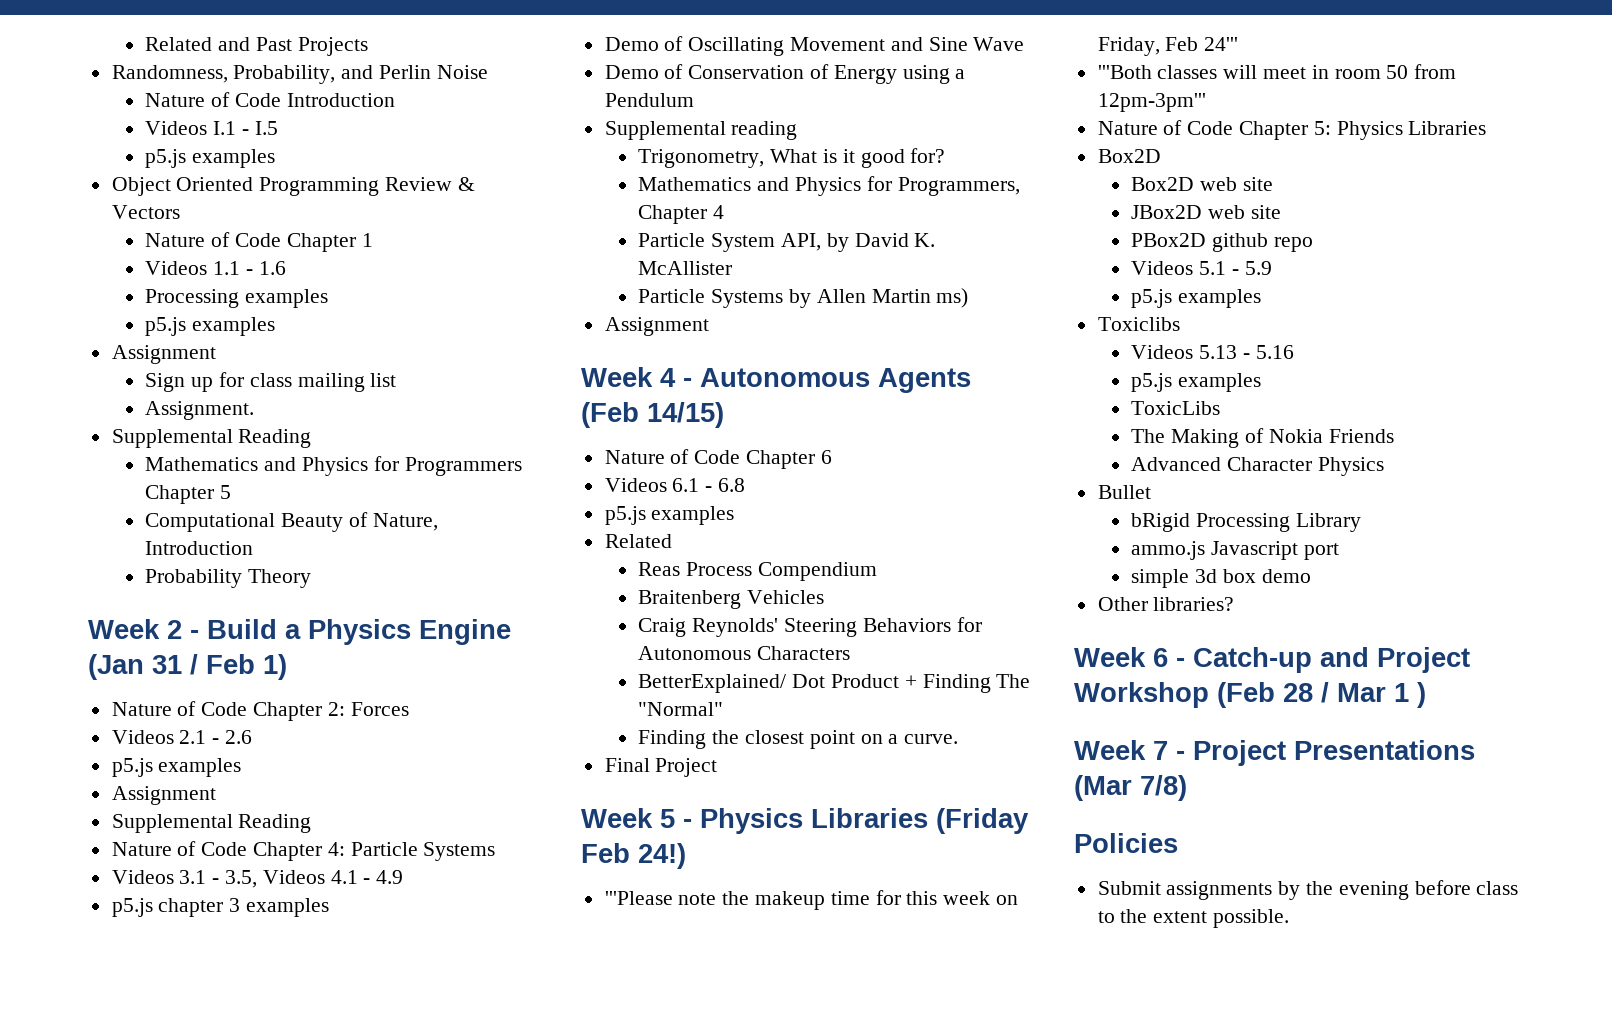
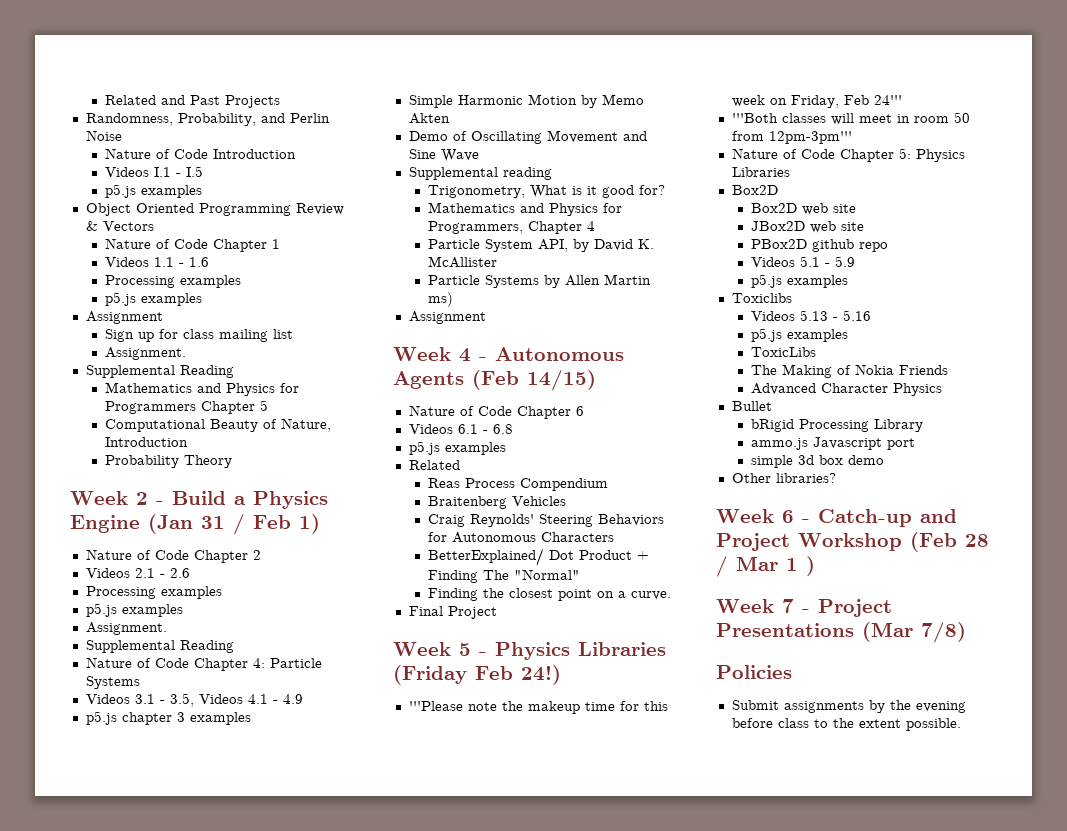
- Nature of Code Chapter 2: Forces
+ Nature of Code Chapter 2
  Videos 2.1 - 2.6
+ Processing examples
  p5.js examples
- Assignment
+ Assignment.
+ Simple Harmonic Motion by Memo Akten
- Demo of Conservation of Energy using a Pendulum

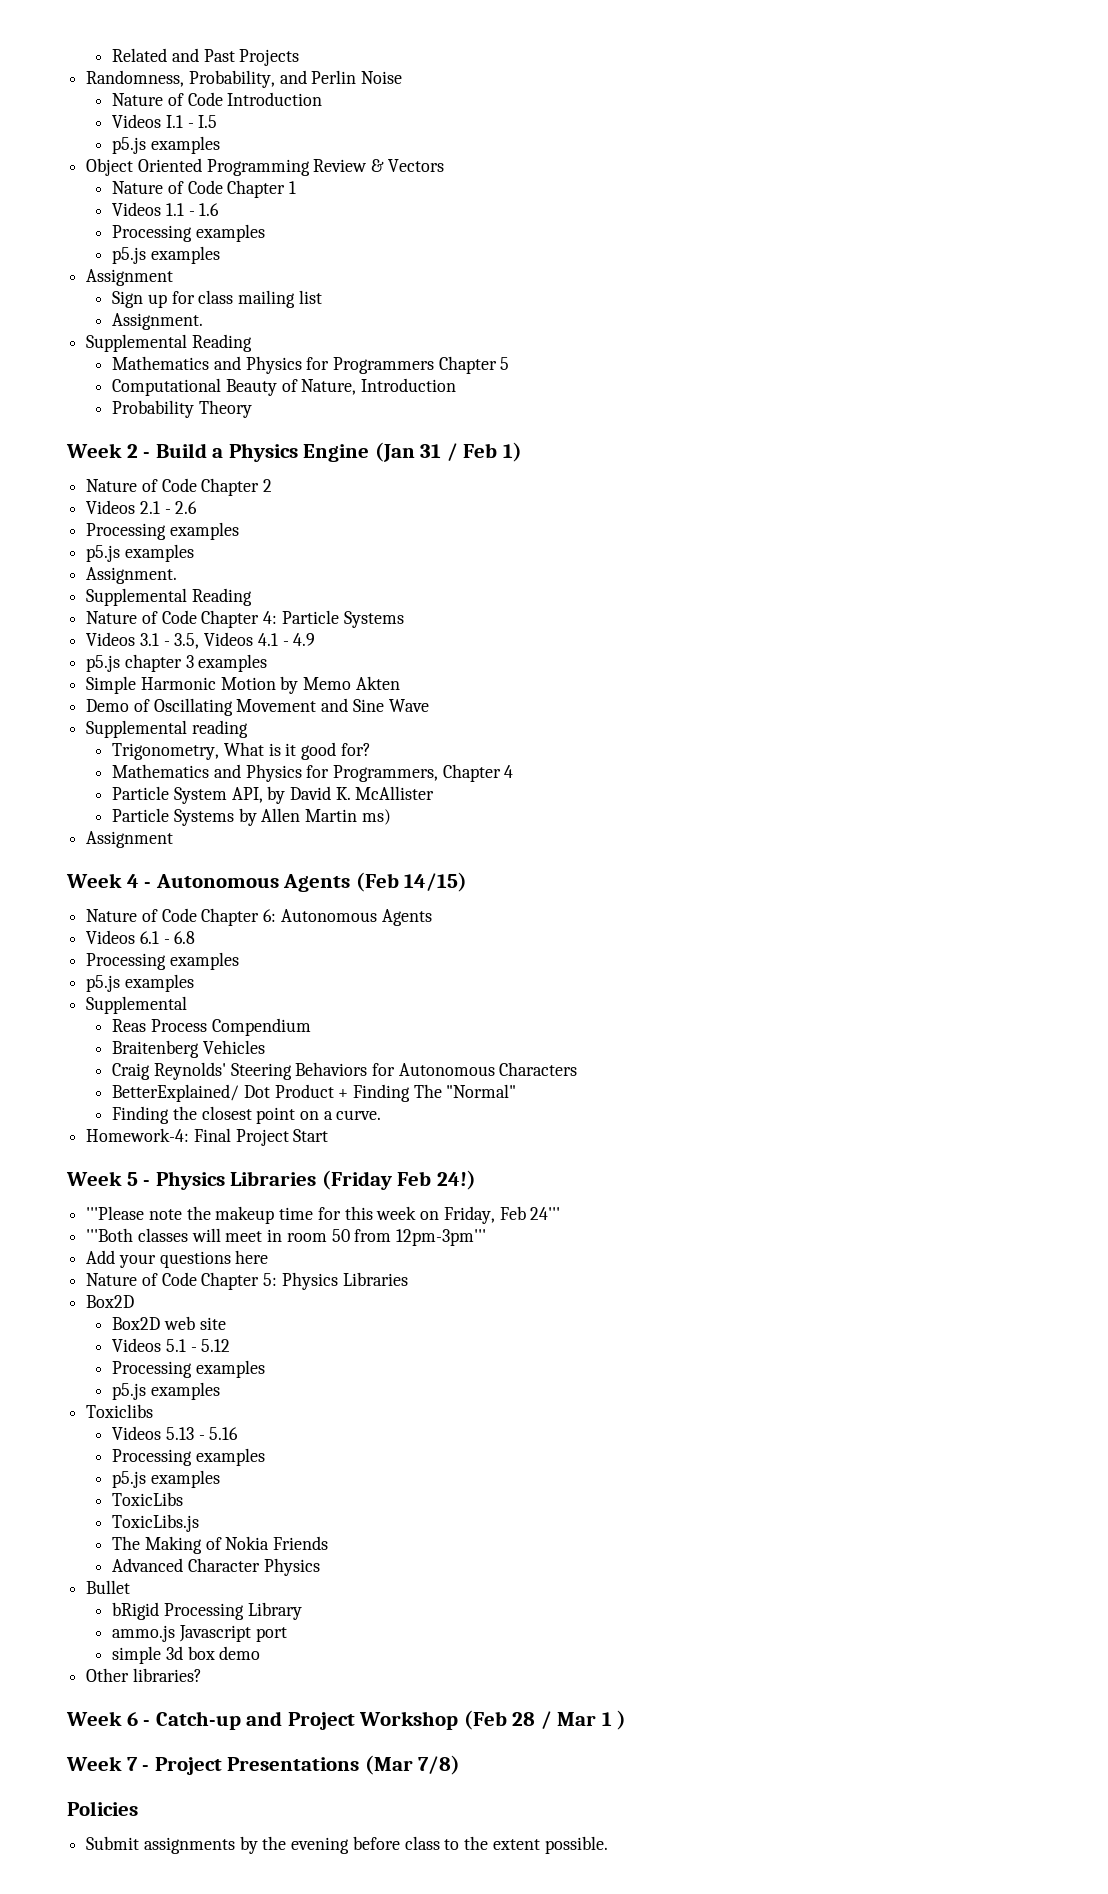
- Nature of Code Chapter 6
+ Nature of Code Chapter 6: Autonomous Agents
  Videos 6.1 - 6.8
+ Processing examples
  p5.js examples
- Related
+ Supplemental
- Final Project
+ Homework-4: Final Project Start
+ Add your questions here
- JBox2D web site
- PBox2D github repo
- Videos 5.1 - 5.9
+ Videos 5.1 - 5.12
+ Processing examples
  Videos 5.13 - 5.16
+ Processing examples
+ ToxicLibs.js

